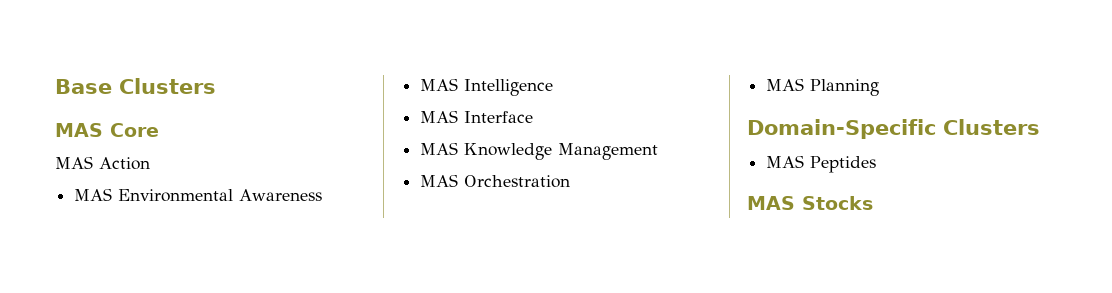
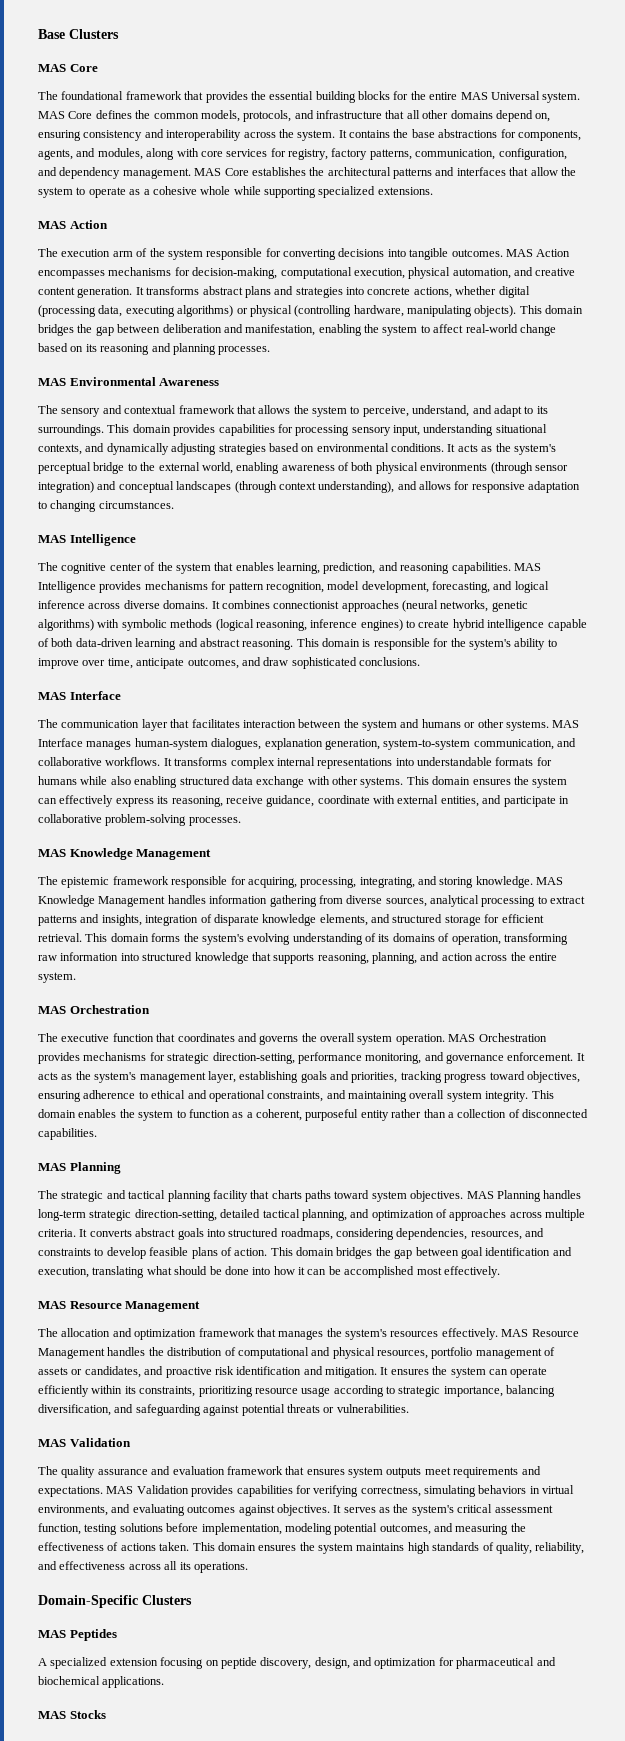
+ The foundational framework that provides the essential building blocks for the entire MAS Universal system. MAS Core defines the common models, protocols, and infrastructure that all other domains depend on, ensuring consistency and interoperability across the system. It contains the base abstractions for components, agents, and modules, along with core services for registry, factory patterns, communication, configuration, and dependency management. MAS Core establishes the architectural patterns and interfaces that allow the system to operate as a cohesive whole while supporting specialized extensions.
  MAS Action
+ The execution arm of the system responsible for converting decisions into tangible outcomes. MAS Action encompasses mechanisms for decision-making, computational execution, physical automation, and creative content generation. It transforms abstract plans and strategies into concrete actions, whether digital (processing data, executing algorithms) or physical (controlling hardware, manipulating objects). This domain bridges the gap between deliberation and manifestation, enabling the system to affect real-world change based on its reasoning and planning processes.
  MAS Environmental Awareness
+ The sensory and contextual framework that allows the system to perceive, understand, and adapt to its surroundings. This domain provides capabilities for processing sensory input, understanding situational contexts, and dynamically adjusting strategies based on environmental conditions. It acts as the system's perceptual bridge to the external world, enabling awareness of both physical environments (through sensor integration) and conceptual landscapes (through context understanding), and allows for responsive adaptation to changing circumstances.
  MAS Intelligence
+ The cognitive center of the system that enables learning, prediction, and reasoning capabilities. MAS Intelligence provides mechanisms for pattern recognition, model development, forecasting, and logical inference across diverse domains. It combines connectionist approaches (neural networks, genetic algorithms) with symbolic methods (logical reasoning, inference engines) to create hybrid intelligence capable of both data-driven learning and abstract reasoning. This domain is responsible for the system's ability to improve over time, anticipate outcomes, and draw sophisticated conclusions.
  MAS Interface
+ The communication layer that facilitates interaction between the system and humans or other systems. MAS Interface manages human-system dialogues, explanation generation, system-to-system communication, and collaborative workflows. It transforms complex internal representations into understandable formats for humans while also enabling structured data exchange with other systems. This domain ensures the system can effectively express its reasoning, receive guidance, coordinate with external entities, and participate in collaborative problem-solving processes.
  MAS Knowledge Management
+ The epistemic framework responsible for acquiring, processing, integrating, and storing knowledge. MAS Knowledge Management handles information gathering from diverse sources, analytical processing to extract patterns and insights, integration of disparate knowledge elements, and structured storage for efficient retrieval. This domain forms the system's evolving understanding of its domains of operation, transforming raw information into structured knowledge that supports reasoning, planning, and action across the entire system.
  MAS Orchestration
+ The executive function that coordinates and governs the overall system operation. MAS Orchestration provides mechanisms for strategic direction-setting, performance monitoring, and governance enforcement. It acts as the system's management layer, establishing goals and priorities, tracking progress toward objectives, ensuring adherence to ethical and operational constraints, and maintaining overall system integrity. This domain enables the system to function as a coherent, purposeful entity rather than a collection of disconnected capabilities.
  MAS Planning
+ The strategic and tactical planning facility that charts paths toward system objectives. MAS Planning handles long-term strategic direction-setting, detailed tactical planning, and optimization of approaches across multiple criteria. It converts abstract goals into structured roadmaps, considering dependencies, resources, and constraints to develop feasible plans of action. This domain bridges the gap between goal identification and execution, translating what should be done into how it can be accomplished most effectively.
+ MAS Resource Management
+ The allocation and optimization framework that manages the system's resources effectively. MAS Resource Management handles the distribution of computational and physical resources, portfolio management of assets or candidates, and proactive risk identification and mitigation. It ensures the system can operate efficiently within its constraints, prioritizing resource usage according to strategic importance, balancing diversification, and safeguarding against potential threats or vulnerabilities.
+ MAS Validation
+ The quality assurance and evaluation framework that ensures system outputs meet requirements and expectations. MAS Validation provides capabilities for verifying correctness, simulating behaviors in virtual environments, and evaluating outcomes against objectives. It serves as the system's critical assessment function, testing solutions before implementation, modeling potential outcomes, and measuring the effectiveness of actions taken. This domain ensures the system maintains high standards of quality, reliability, and effectiveness across all its operations.
  Domain-Specific Clusters
  MAS Peptides
+ A specialized extension focusing on peptide discovery, design, and optimization for pharmaceutical and biochemical applications.

